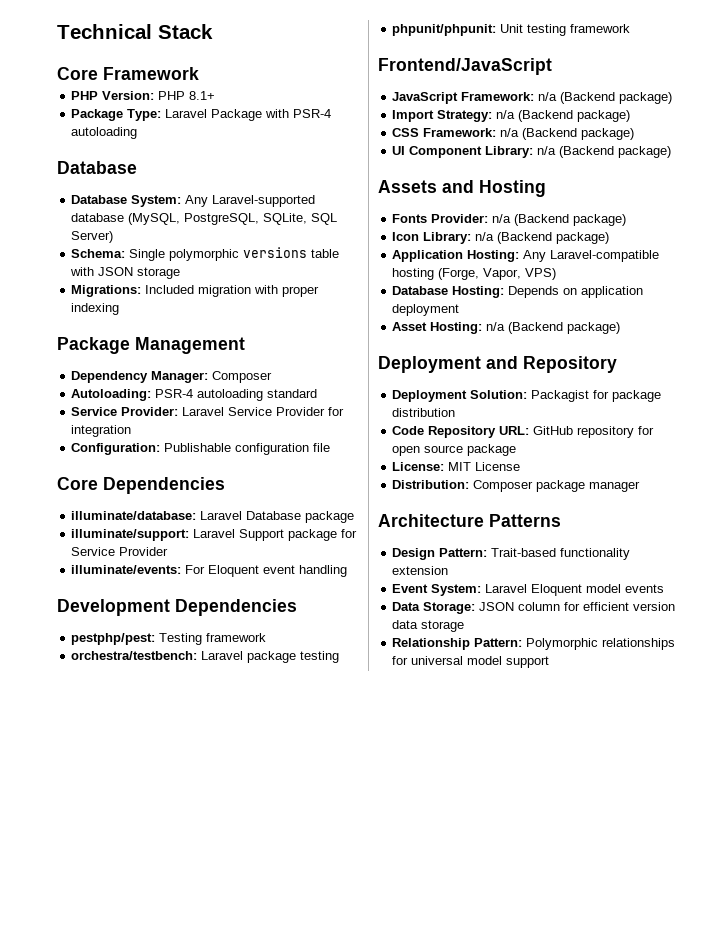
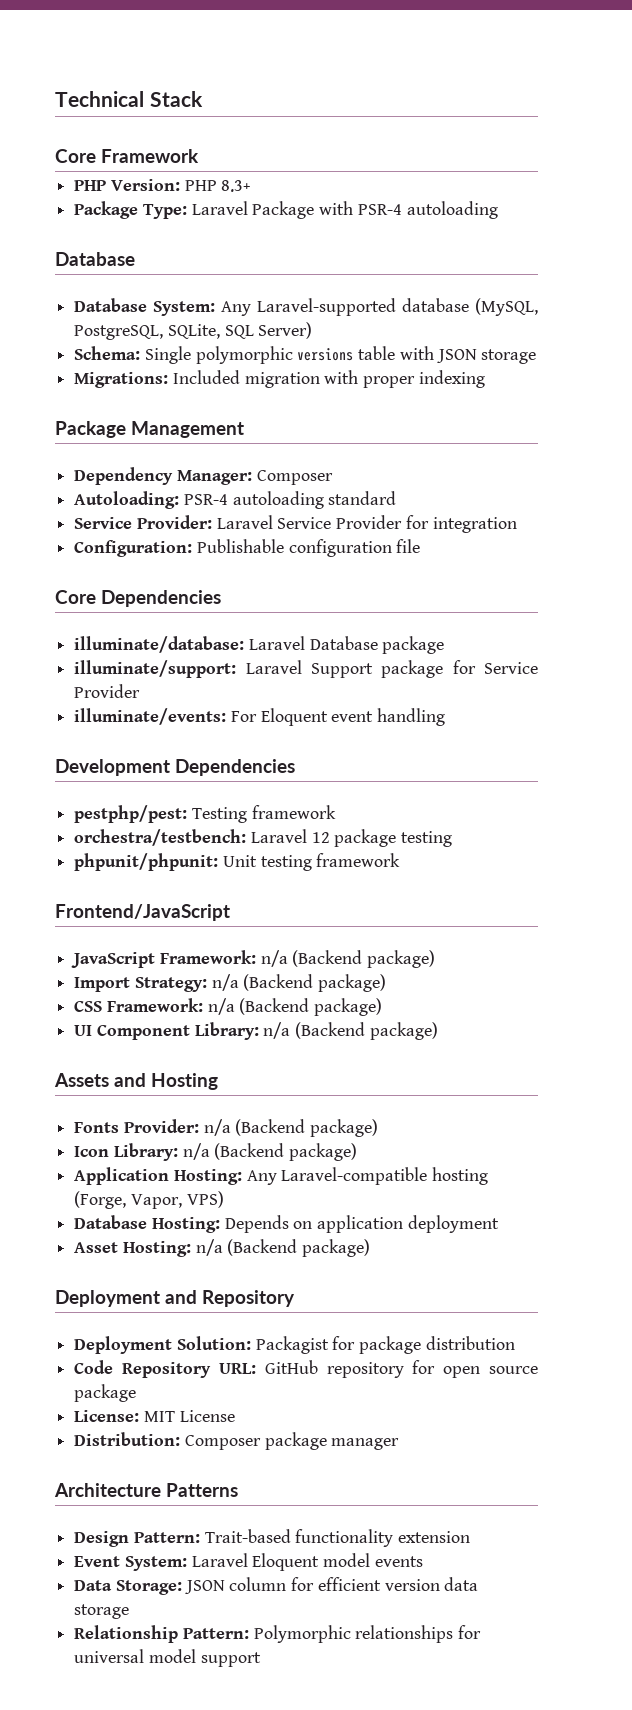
- PHP Version: PHP 8.1+
+ PHP Version: PHP 8.3+
- orchestra/testbench: Laravel package testing
+ orchestra/testbench: Laravel 12 package testing

